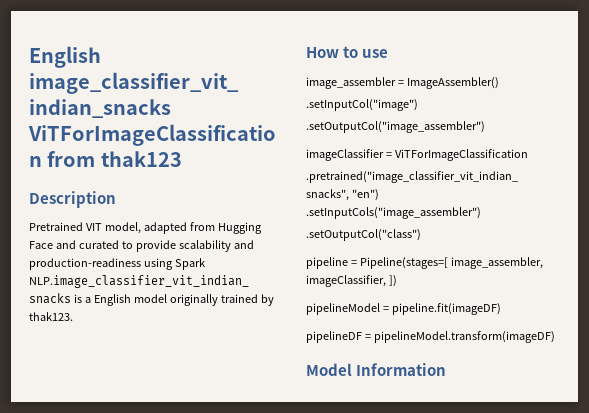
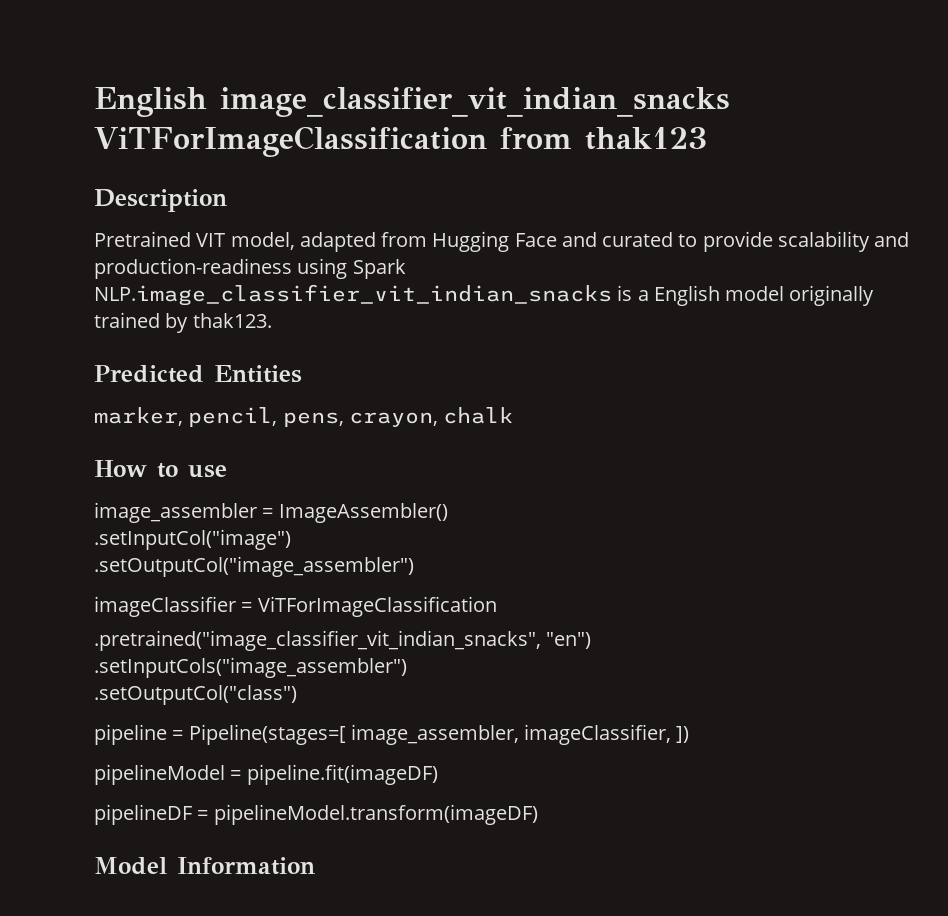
+ Predicted Entities
+ marker, pencil, pens, crayon, chalk

